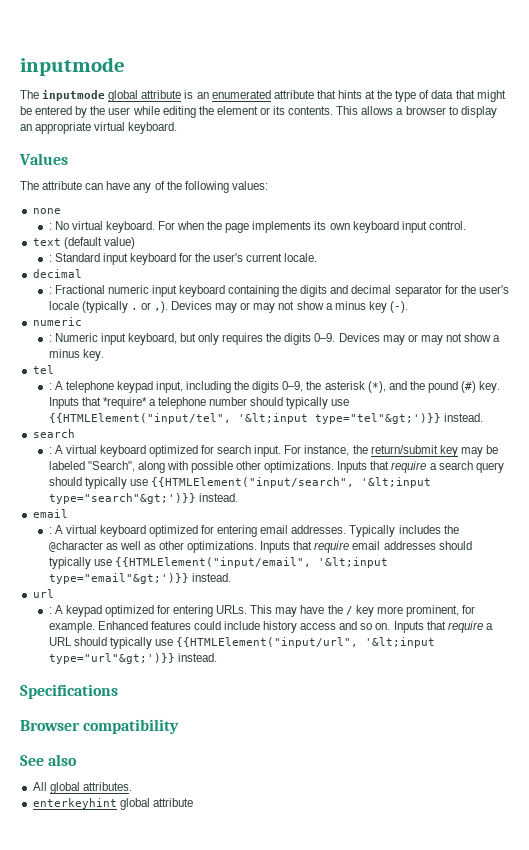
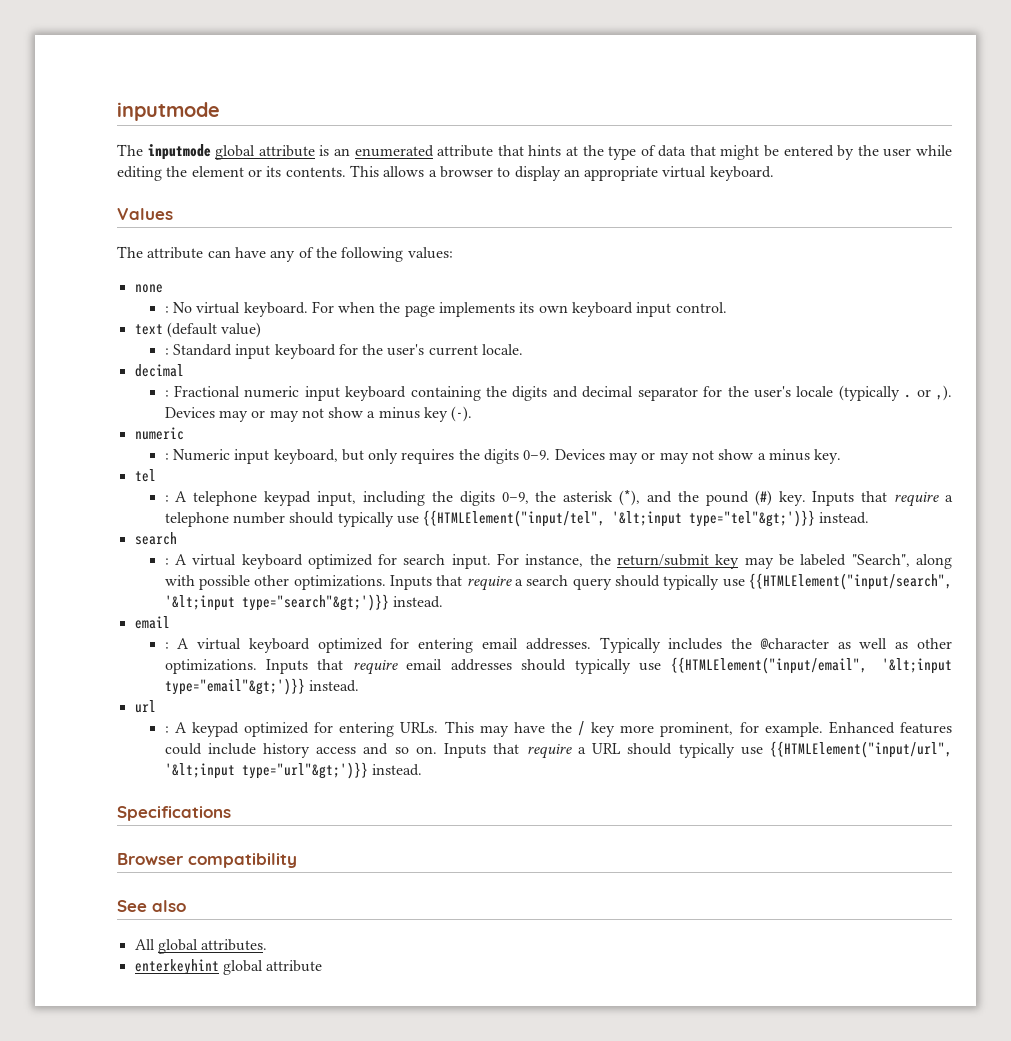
- Inputs that *require* a telephone number should typically use {{HTMLElement("input/tel", '&lt;input type="tel"&gt;')}} instead.
+ Inputs that require a telephone number should typically use {{HTMLElement("input/tel", '&lt;input type="tel"&gt;')}} instead.

